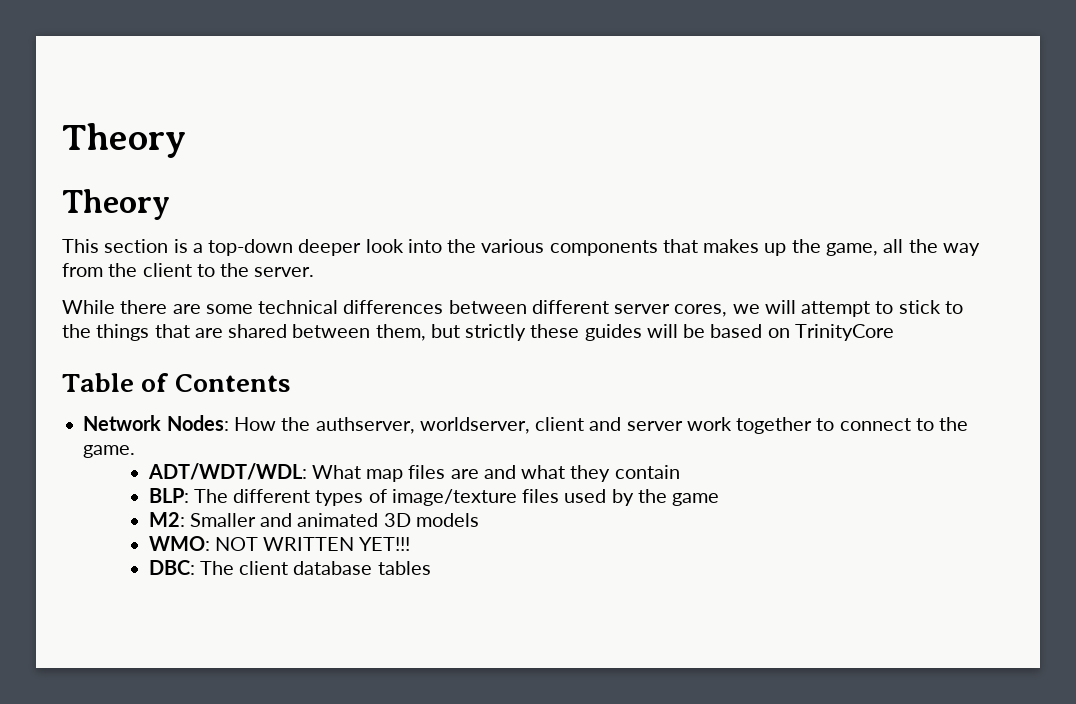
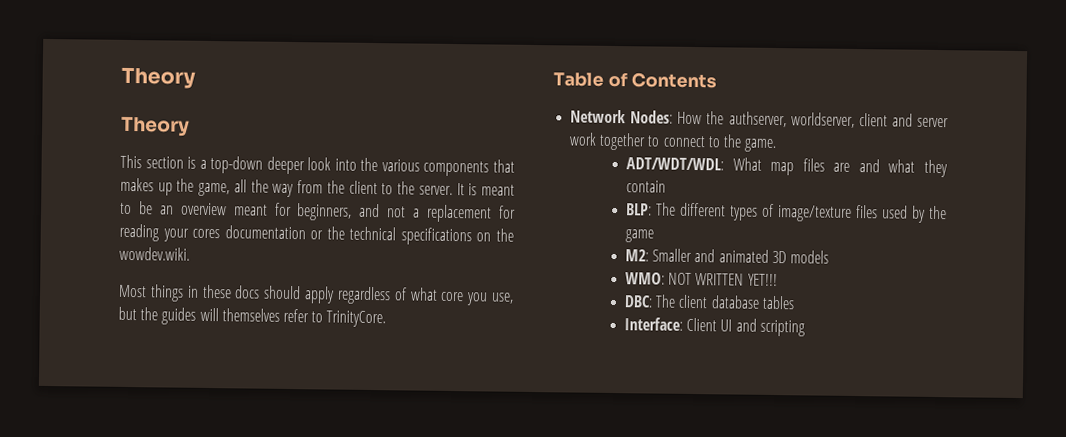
- This section is a top-down deeper look into the various components that makes up the game, all the way from the client to the server.
- While there are some technical differences between different server cores, we will attempt to stick to the things that are shared between them, but strictly these guides will be based on TrinityCore
+ This section is a top-down deeper look into the various components that makes up the game, all the way from the client to the server. It is meant to be an overview meant for beginners, and not a replacement for reading your cores documentation or the technical specifications on the wowdev.wiki.
+ Most things in these docs should apply regardless of what core you use, but the guides will themselves refer to TrinityCore.
+ Interface: Client UI and scripting

